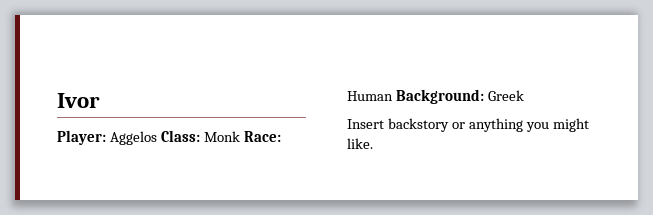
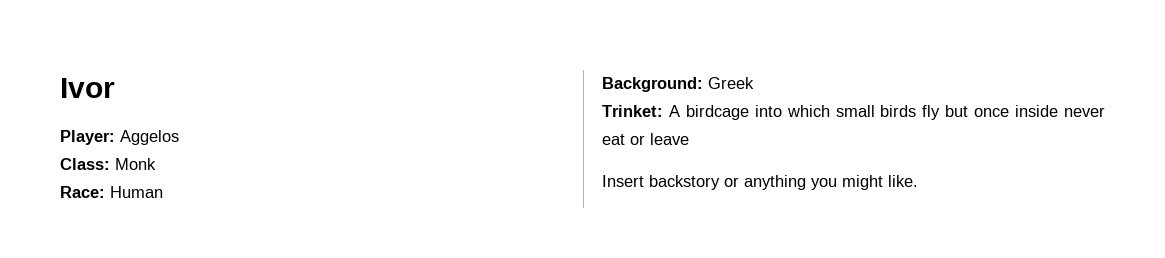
- Player: Aggelos Class: Monk Race: Human Background: Greek
+ Player: Aggelos
+ Class: Monk
+ Race: Human
+ Background: Greek
+ Trinket: A birdcage into which small birds fly but once inside never eat or leave

